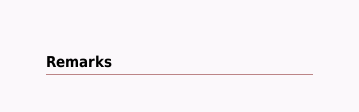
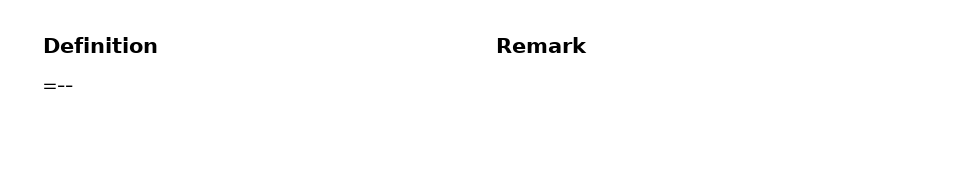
- Remarks
+ Definition
+ =--
+ Remark

